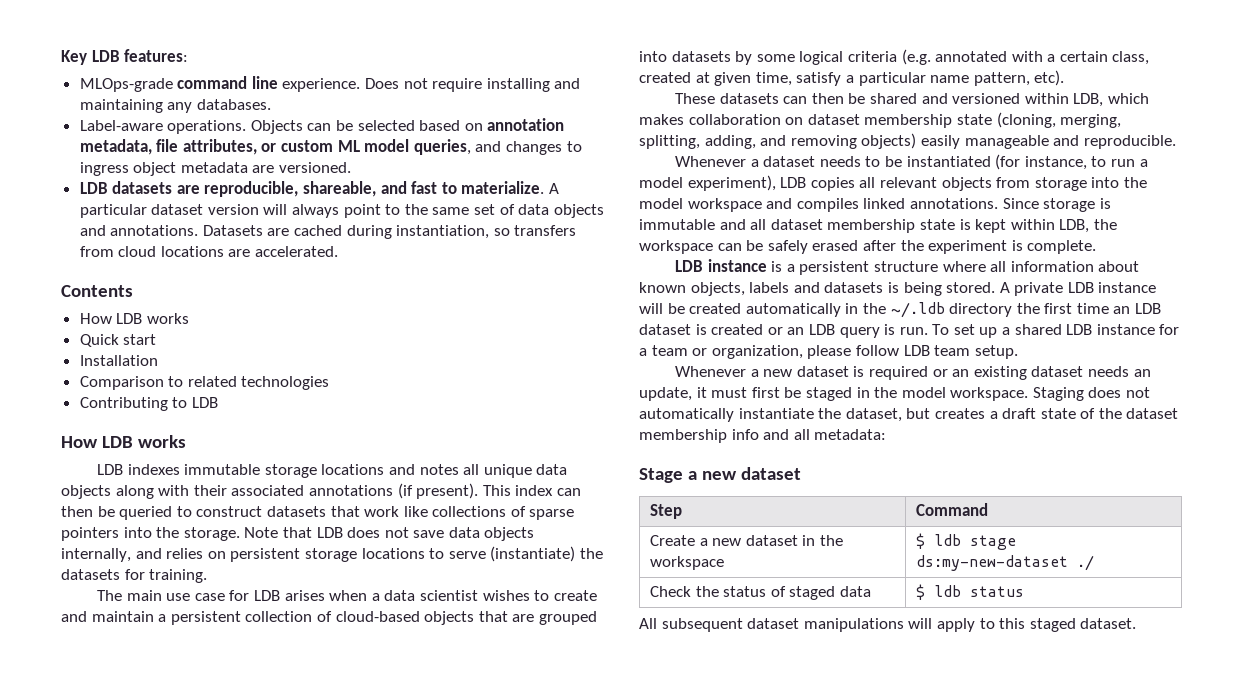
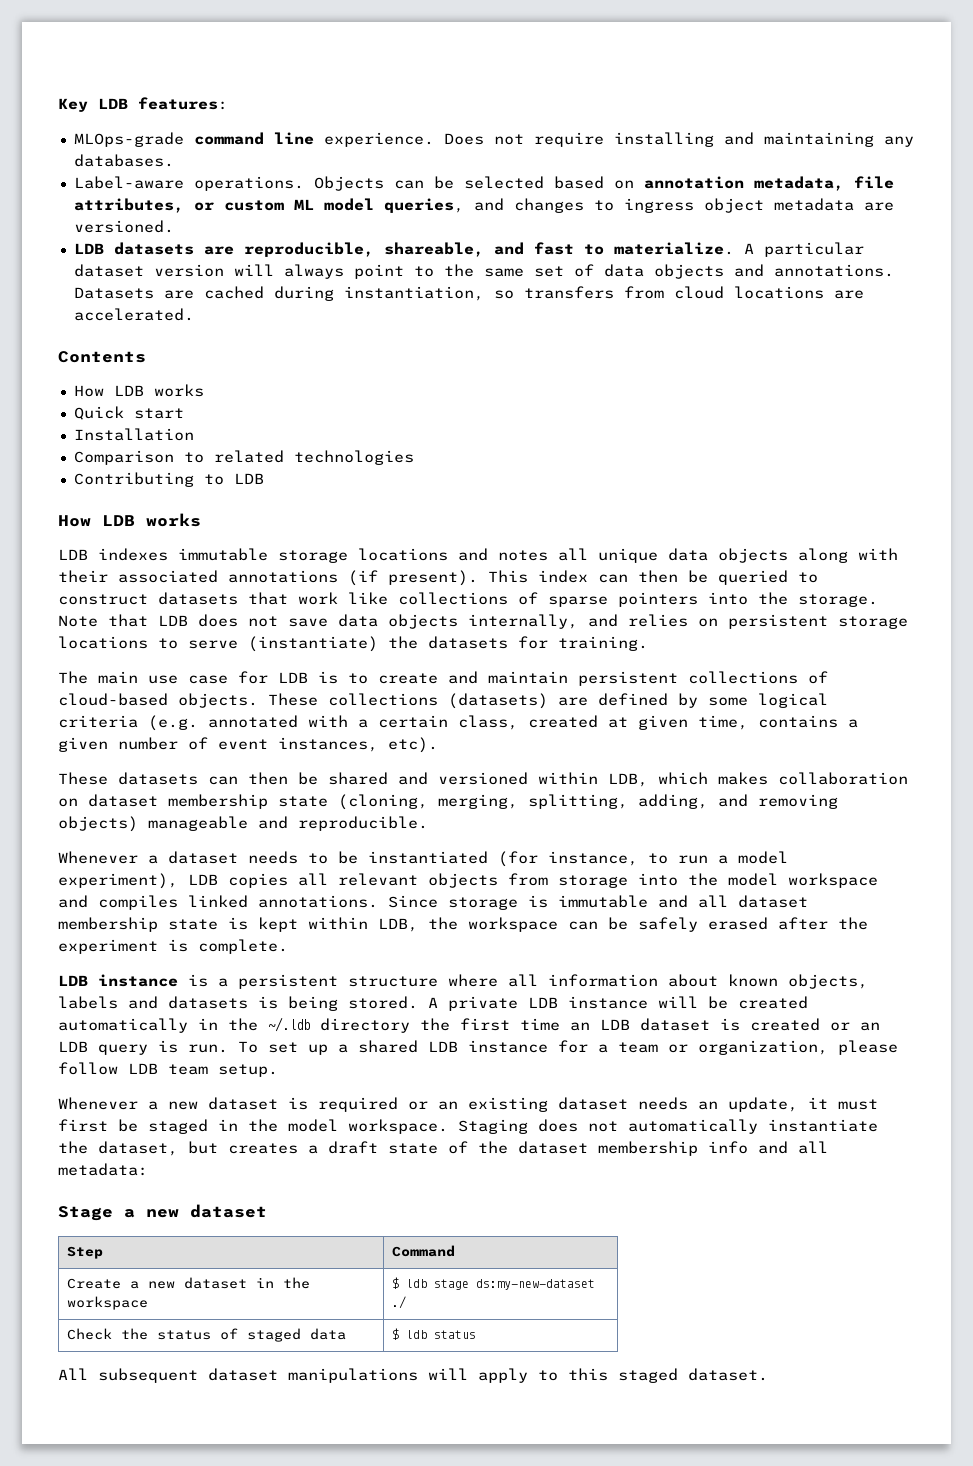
- The main use case for LDB arises when a data scientist wishes to create and maintain a persistent collection of cloud-based objects that are grouped into datasets by some logical criteria (e.g. annotated with a certain class, created at given time, satisfy a particular name pattern, etc).
+ The main use case for LDB is to create and maintain persistent collections of cloud-based objects. These collections (datasets) are defined by some logical criteria (e.g. annotated with a certain class, created at given time, contains a given number of event instances, etc).
- These datasets can then be shared and versioned within LDB, which makes collaboration on dataset membership state (cloning, merging, splitting, adding, and removing objects) easily manageable and reproducible.
+ These datasets can then be shared and versioned within LDB, which makes collaboration on dataset membership state (cloning, merging, splitting, adding, and removing objects) manageable and reproducible.

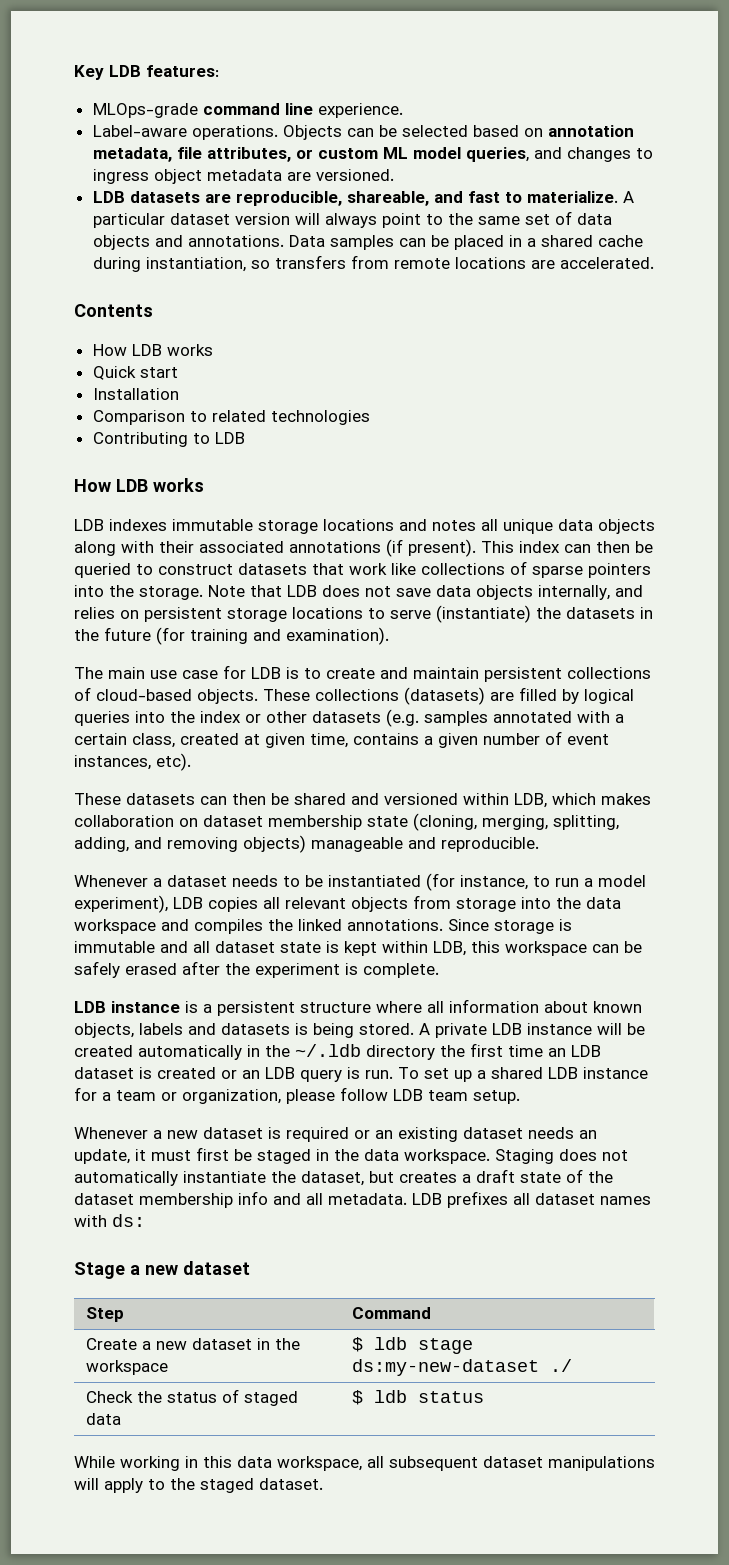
- Does not require installing and maintaining any databases.
- Datasets are cached during instantiation, so transfers from cloud locations are accelerated.
+ Data samples can be placed in a shared cache during instantiation, so transfers from remote locations are accelerated.
- Note that LDB does not save data objects internally, and relies on persistent storage locations to serve (instantiate) the datasets for training.
+ Note that LDB does not save data objects internally, and relies on persistent storage locations to serve (instantiate) the datasets in the future (for training and examination).
- These collections (datasets) are defined by some logical criteria (e.g. annotated with a certain class, created at given time, contains a given number of event instances, etc).
+ These collections (datasets) are filled by logical queries into the index or other datasets (e.g. samples annotated with a certain class, created at given time, contains a given number of event instances, etc).
- Whenever a dataset needs to be instantiated (for instance, to run a model experiment), LDB copies all relevant objects from storage into the model workspace and compiles linked annotations.
+ Whenever a dataset needs to be instantiated (for instance, to run a model experiment), LDB copies all relevant objects from storage into the data workspace and compiles the linked annotations.
- Since storage is immutable and all dataset membership state is kept within LDB, the workspace can be safely erased after the experiment is complete.
+ Since storage is immutable and all dataset state is kept within LDB, this workspace can be safely erased after the experiment is complete.
- Whenever a new dataset is required or an existing dataset needs an update, it must first be staged in the model workspace.
+ Whenever a new dataset is required or an existing dataset needs an update, it must first be staged in the data workspace.
- Staging does not automatically instantiate the dataset, but creates a draft state of the dataset membership info and all metadata:
+ Staging does not automatically instantiate the dataset, but creates a draft state of the dataset membership info and all metadata. LDB prefixes all dataset names with ds:
- All subsequent dataset manipulations will apply to this staged dataset.
+ While working in this data workspace, all subsequent dataset manipulations will apply to the staged dataset.

